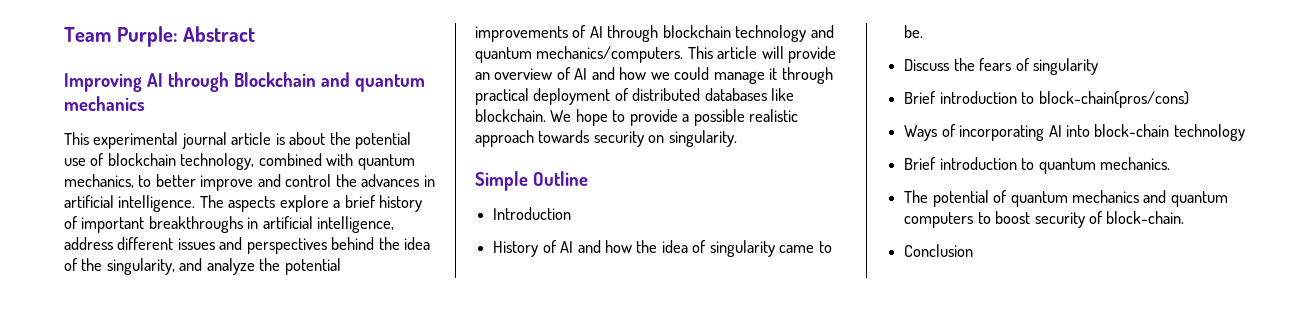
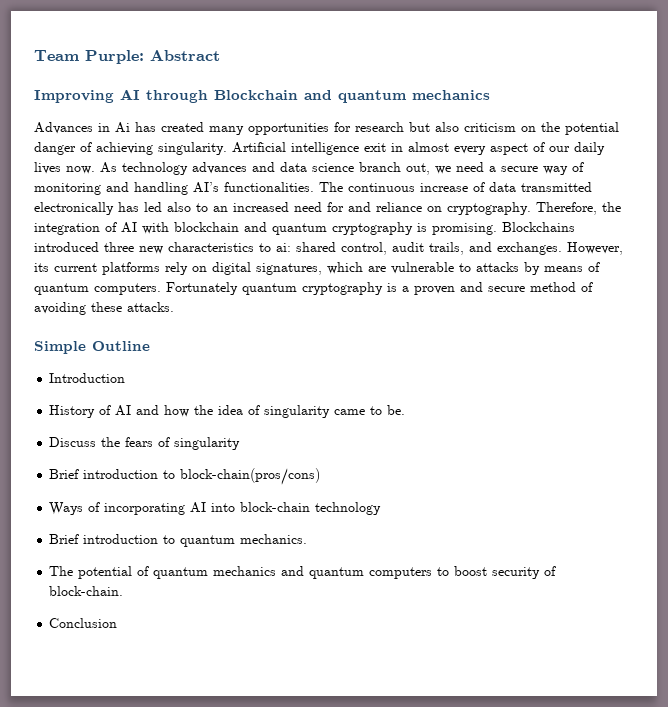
- This experimental journal article is about the potential use of blockchain technology, combined with quantum mechanics, to better improve and control the advances in artificial intelligence. The aspects explore a brief history of important breakthroughs in artificial intelligence, address different issues and perspectives behind the idea of the singularity, and analyze the potential improvements of AI through blockchain technology and quantum mechanics/computers. This article will provide an overview of AI and how we could manage it through practical deployment of distributed databases like blockchain. We hope to provide a possible realistic approach towards security on singularity.
+ Advances in Ai has created many opportunities for research but also criticism on the potential danger of achieving singularity. Artificial intelligence exit in almost every aspect of our daily lives now. As technology advances and data science branch out, we need a secure way of monitoring and handling AI’s functionalities. The continuous increase of data transmitted electronically has led also to an increased need for and reliance on cryptography. Therefore, the integration of AI with blockchain and quantum cryptography is promising. Blockchains introduced three new characteristics to ai: shared control, audit trails, and exchanges. However, its current platforms rely on digital signatures, which are vulnerable to attacks by means of quantum computers. Fortunately quantum cryptography is a proven and secure method of avoiding these attacks.

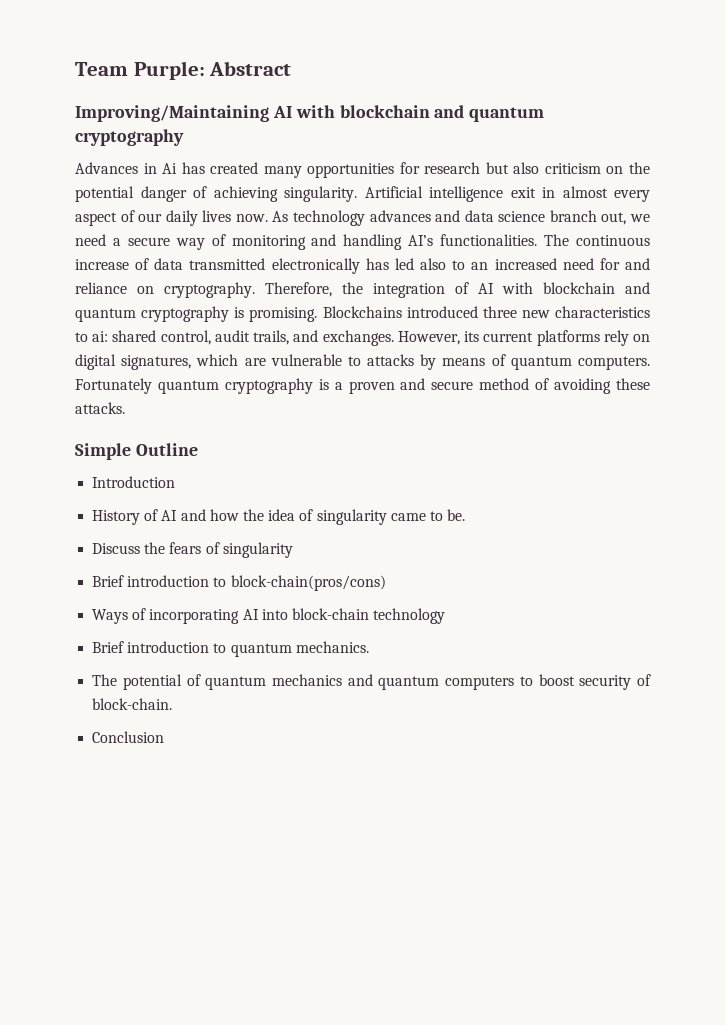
- Improving AI through Blockchain and quantum mechanics
+ Improving/Maintaining AI with blockchain and quantum cryptography

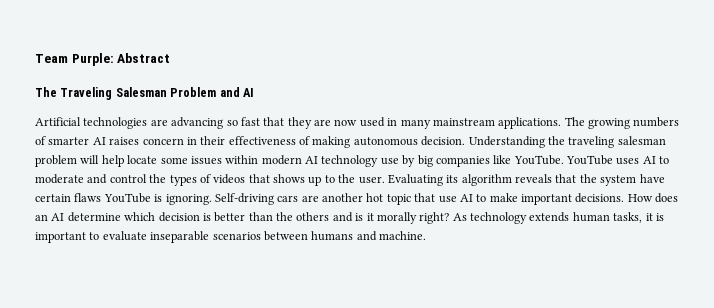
- Improving/Maintaining AI with blockchain and quantum cryptography
- Advances in Ai has created many opportunities for research but also criticism on the potential danger of achieving singularity. Artificial intelligence exit in almost every aspect of our daily lives now. As technology advances and data science branch out, we need a secure way of monitoring and handling AI’s functionalities. The continuous increase of data transmitted electronically has led also to an increased need for and reliance on cryptography. Therefore, the integration of AI with blockchain and quantum cryptography is promising. Blockchains introduced three new characteristics to ai: shared control, audit trails, and exchanges. However, its current platforms rely on digital signatures, which are vulnerable to attacks by means of quantum computers. Fortunately quantum cryptography is a proven and secure method of avoiding these attacks.
- Simple Outline
- Introduction
- History of AI and how the idea of singularity came to be.
- Discuss the fears of singularity
- Brief introduction to block-chain(pros/cons)
- Ways of incorporating AI into block-chain technology
- Brief introduction to quantum mechanics.
- The potential of quantum mechanics and quantum computers to boost security of block-chain.
- Conclusion
+ The Traveling Salesman Problem and AI
+ Artificial technologies are advancing so fast that they are now used in many mainstream applications. The growing numbers of smarter AI raises concern in their effectiveness of making autonomous decision. Understanding the traveling salesman problem will help locate some issues within modern AI technology use by big companies like YouTube. YouTube uses AI to moderate and control the types of videos that shows up to the user. Evaluating its algorithm reveals that the system have certain flaws YouTube is ignoring. Self-driving cars are another hot topic that use AI to make important decisions. How does an AI determine which decision is better than the others and is it morally right? As technology extends human tasks, it is important to evaluate inseparable scenarios between humans and machine.

